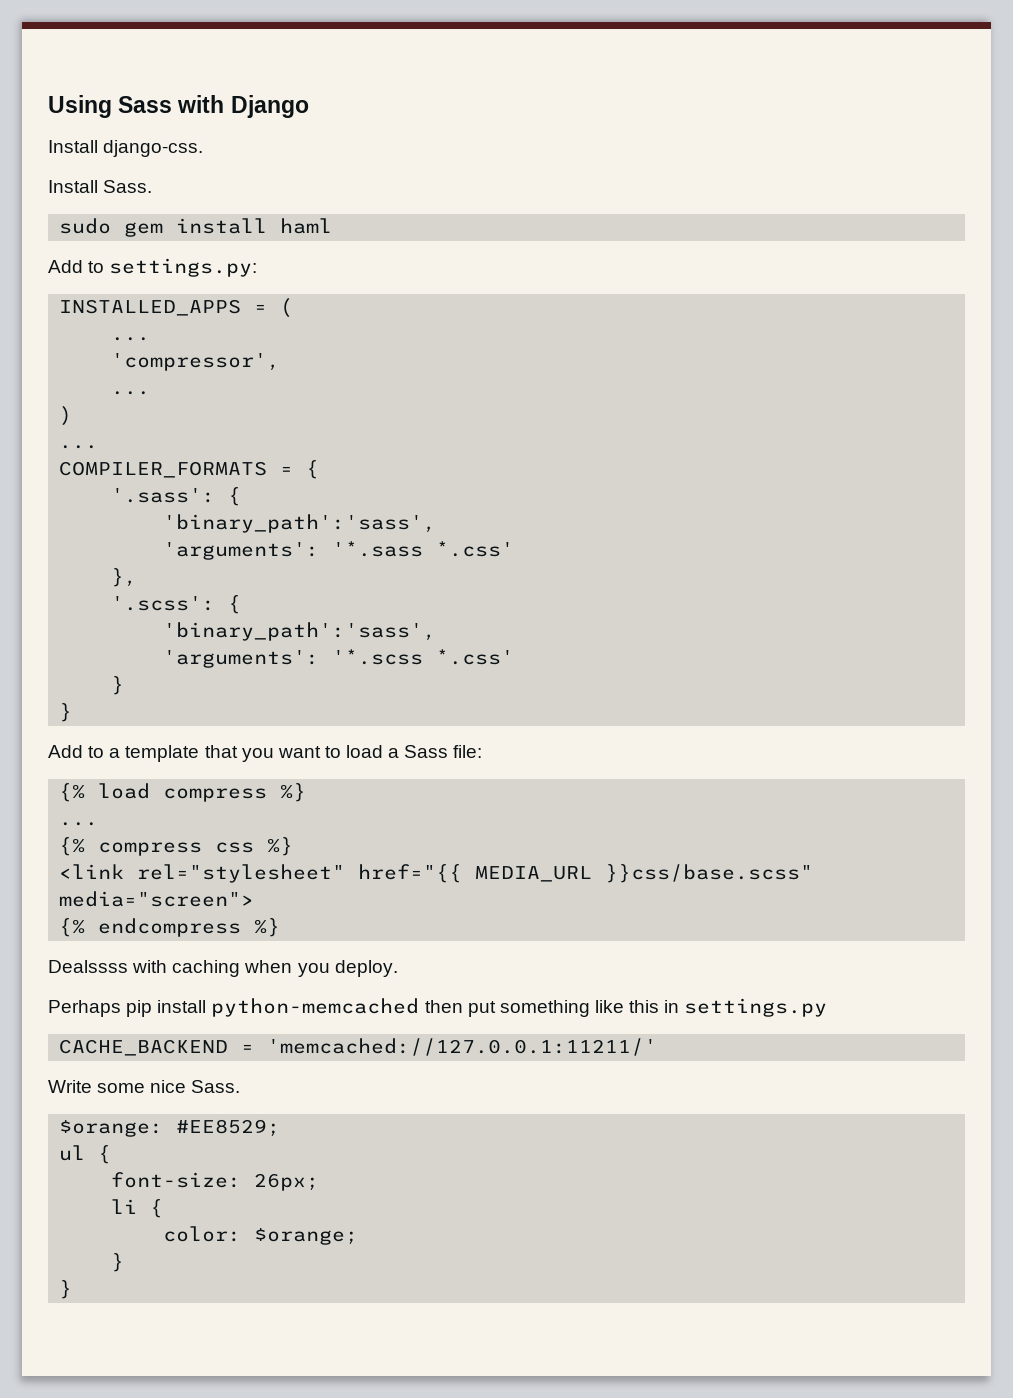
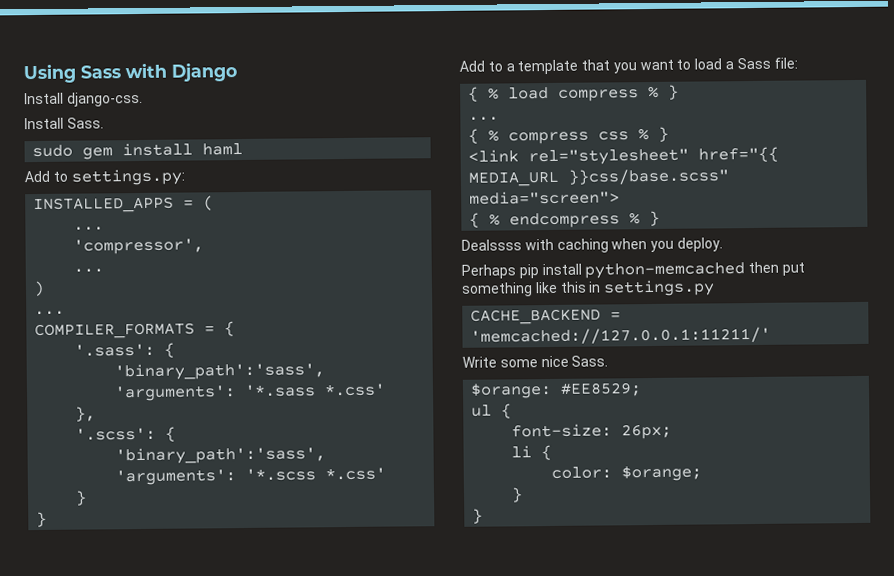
- {% load compress %}
+ { % load compress % }
  ...
- {% compress css %}
+ { % compress css % }
- {% endcompress %}
+ { % endcompress % }

